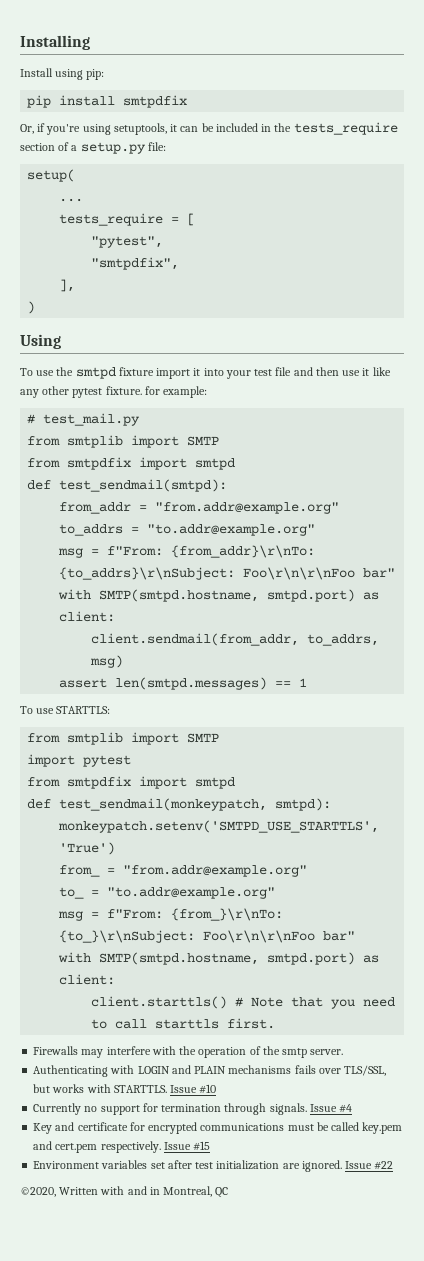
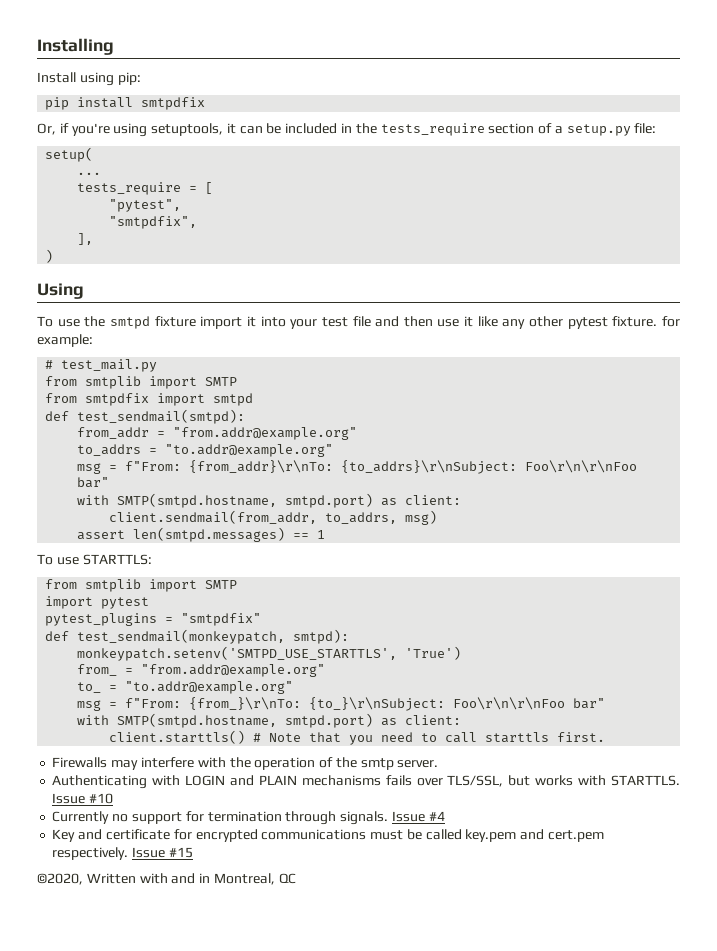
  import pytest
- from smtpdfix import smtpd
+ pytest_plugins = "smtpdfix"
- Environment variables set after test initialization are ignored. Issue #22

